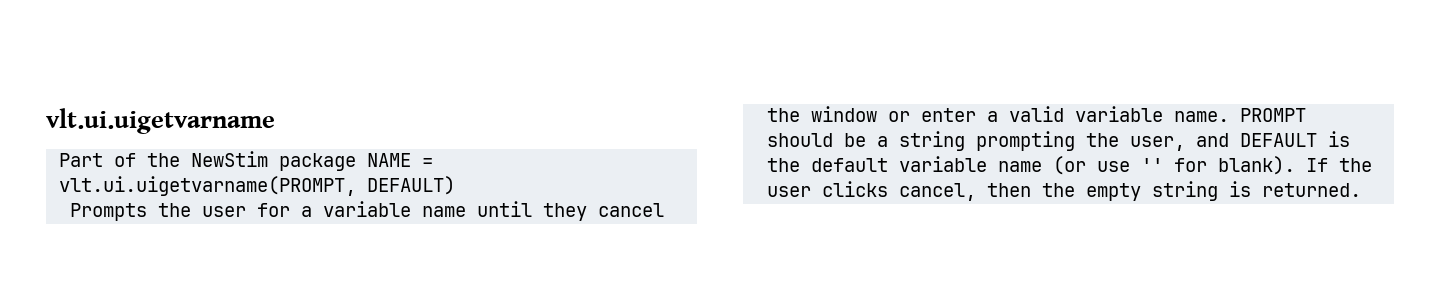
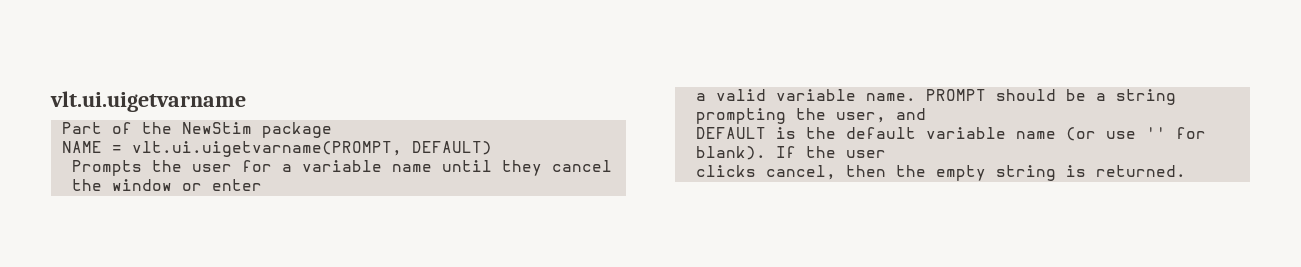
- Part of the NewStim package NAME = vlt.ui.uigetvarname(PROMPT, DEFAULT)
+ Part of the NewStim package
+ NAME = vlt.ui.uigetvarname(PROMPT, DEFAULT)
- Prompts the user for a variable name until they cancel the window or enter a valid variable name.
+ Prompts the user for a variable name until they cancel the window or enter
+ a valid variable name.
- PROMPT should be a string prompting the user, and DEFAULT is the default variable name (or use '' for blank).
+ PROMPT should be a string prompting the user, and
+ DEFAULT is the default variable name (or use '' for blank).
- If the user clicks cancel, then the empty string is returned.
+ If the user
+ clicks cancel, then the empty string is returned.

